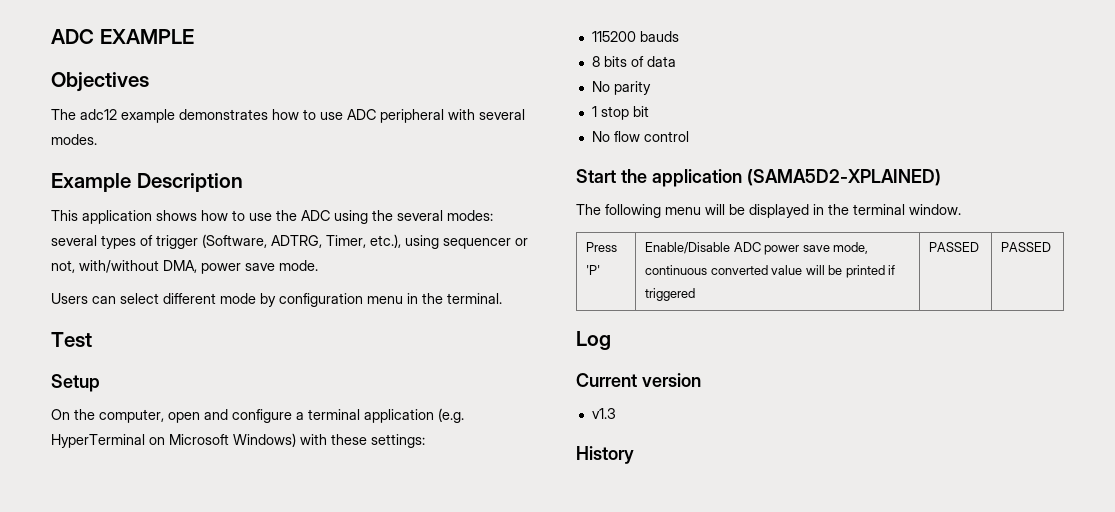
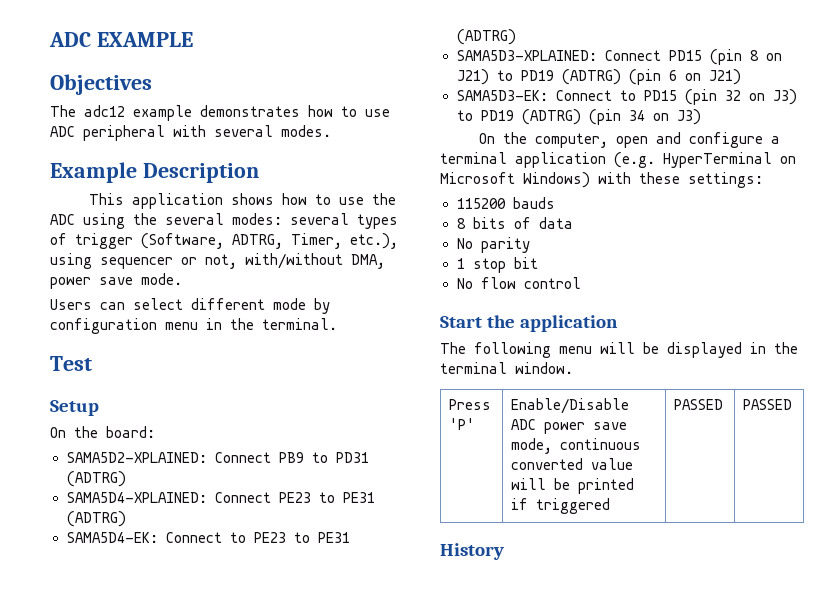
+ On the board:
+ SAMA5D2-XPLAINED: Connect PB9 to PD31 (ADTRG)
+ SAMA5D4-XPLAINED: Connect PE23 to PE31 (ADTRG)
+ SAMA5D4-EK: Connect to PE23 to PE31 (ADTRG)
+ SAMA5D3-XPLAINED: Connect PD15 (pin 8 on J21) to PD19 (ADTRG) (pin 6 on J21)
+ SAMA5D3-EK: Connect to PD15 (pin 32 on J3) to PD19 (ADTRG) (pin 34 on J3)
- Start the application (SAMA5D2-XPLAINED)
+ Start the application
- Log
- Current version
- v1.3

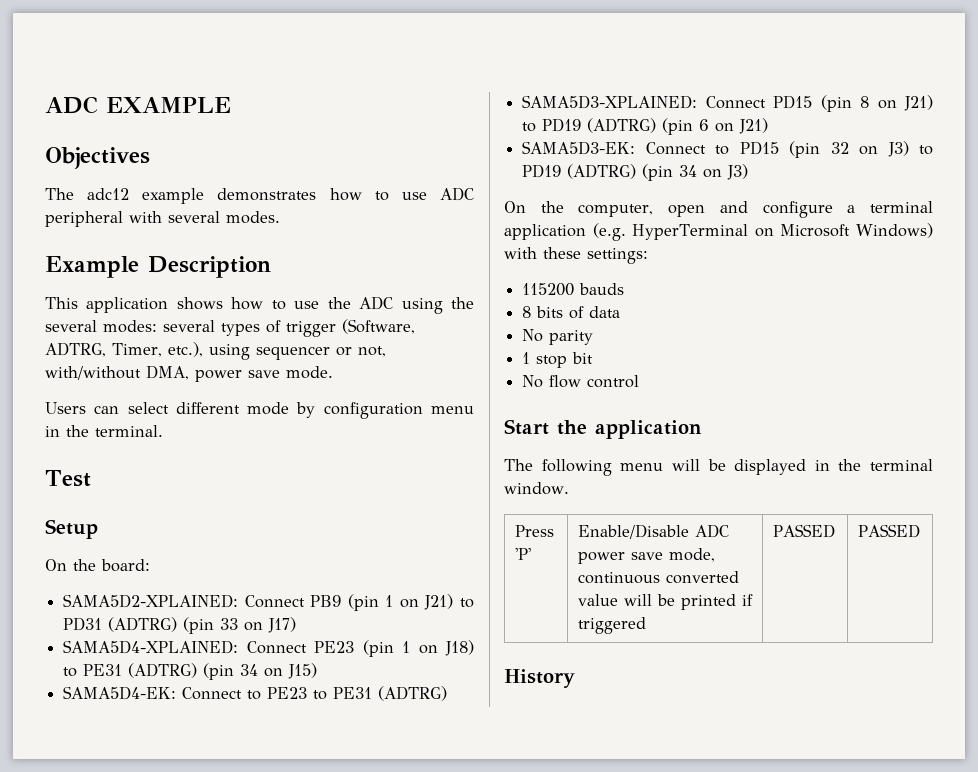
- SAMA5D2-XPLAINED: Connect PB9 to PD31 (ADTRG)
+ SAMA5D2-XPLAINED: Connect PB9 (pin 1 on J21) to PD31 (ADTRG) (pin 33 on J17)
- SAMA5D4-XPLAINED: Connect PE23 to PE31 (ADTRG)
+ SAMA5D4-XPLAINED: Connect PE23 (pin 1 on J18) to PE31 (ADTRG) (pin 34 on J15)

